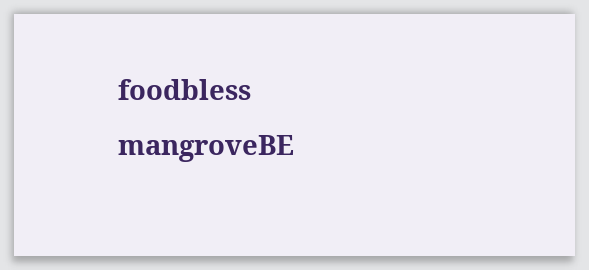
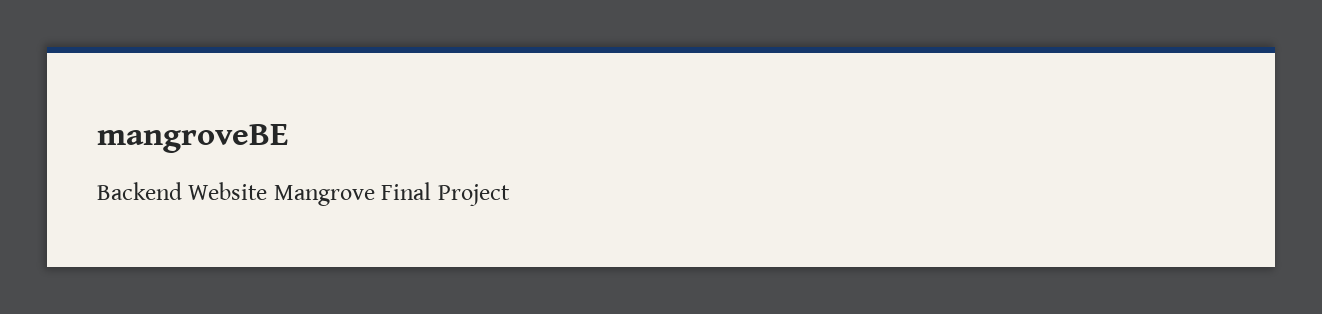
- foodbless
  mangroveBE
+ Backend Website Mangrove Final Project

